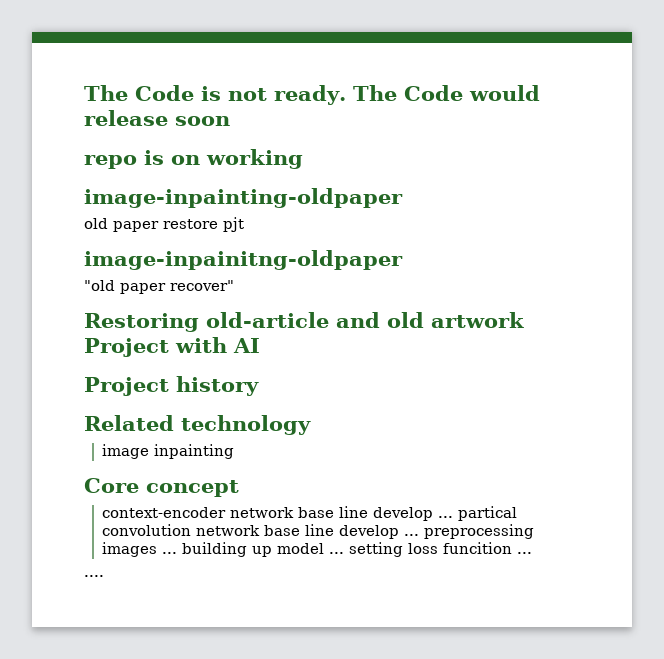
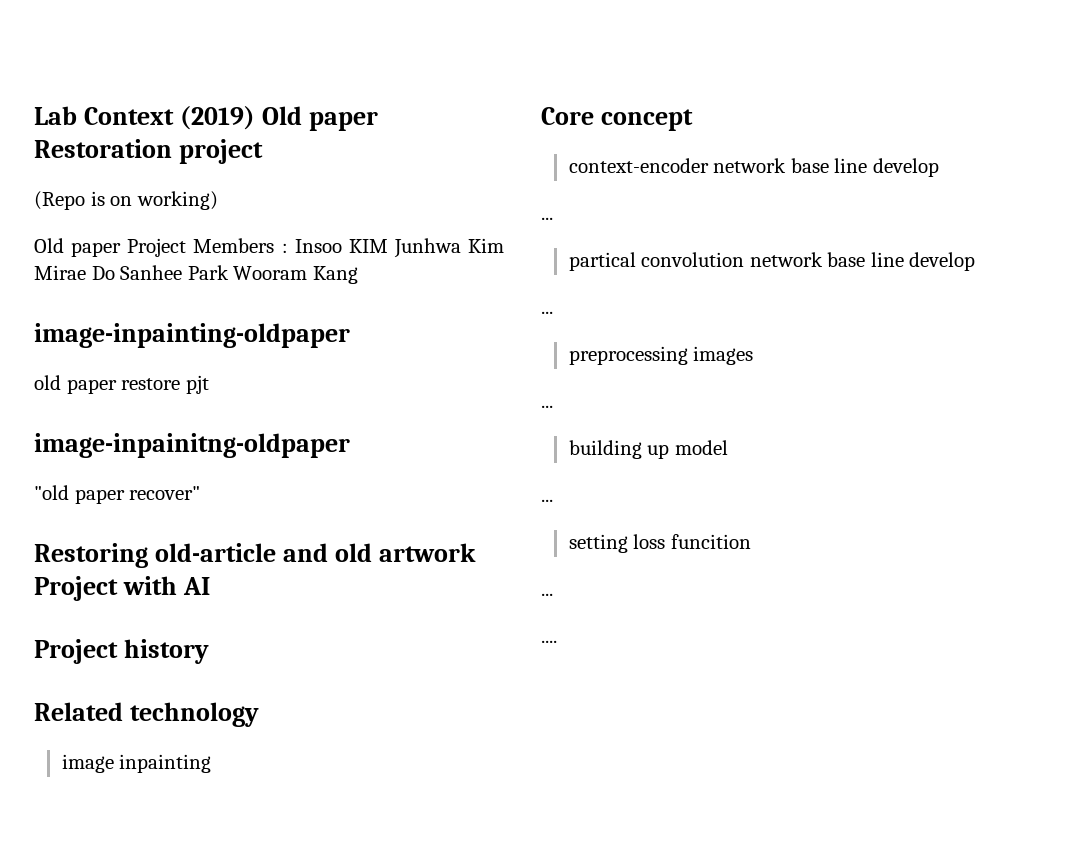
- The Code is not ready. The Code would release soon
- repo is on working
+ Lab Context (2019) Old paper Restoration project
+ (Repo is on working)
+ Old paper Project Members : Insoo KIM Junhwa Kim Mirae Do Sanhee Park Wooram Kang
- context-encoder network base line develop ... partical convolution network base line develop ... preprocessing images ... building up model ... setting loss funcition ...
+ context-encoder network base line develop
+ ...
+ partical convolution network base line develop
+ ...
+ preprocessing images
+ ...
+ building up model
+ ...
+ setting loss funcition
+ ...

